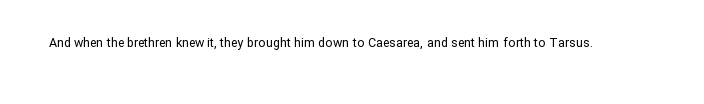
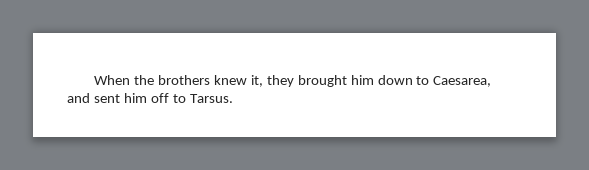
- And when the brethren knew it, they brought him down to Caesarea, and sent him forth to Tarsus.
+ When the brothers knew it, they brought him down to Caesarea, and sent him off to Tarsus.

